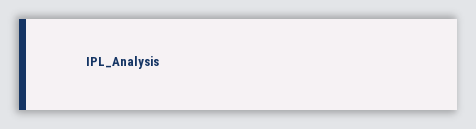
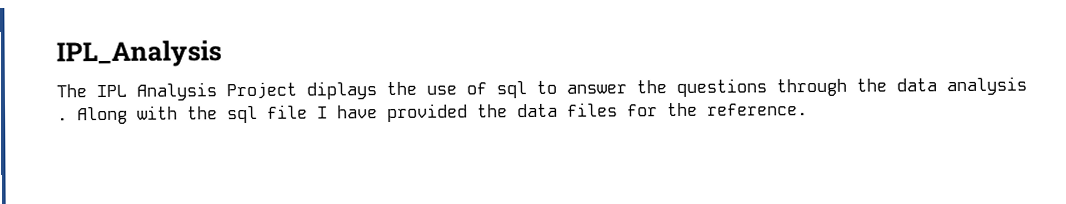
+ The IPL Analysis Project diplays the use of sql to answer the questions through the data analysis . Along with the sql file I have provided the data files for the reference.

